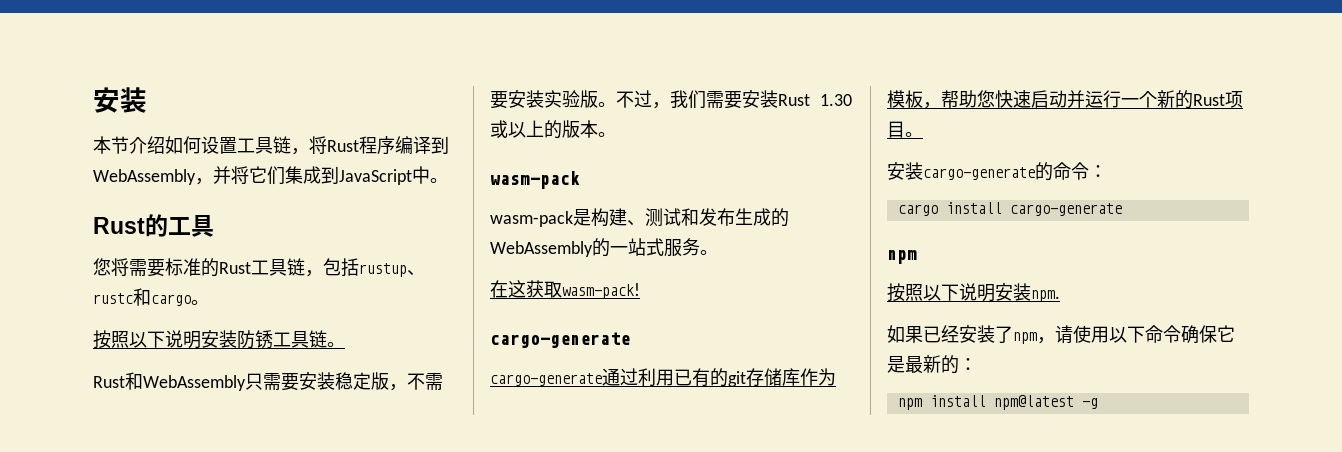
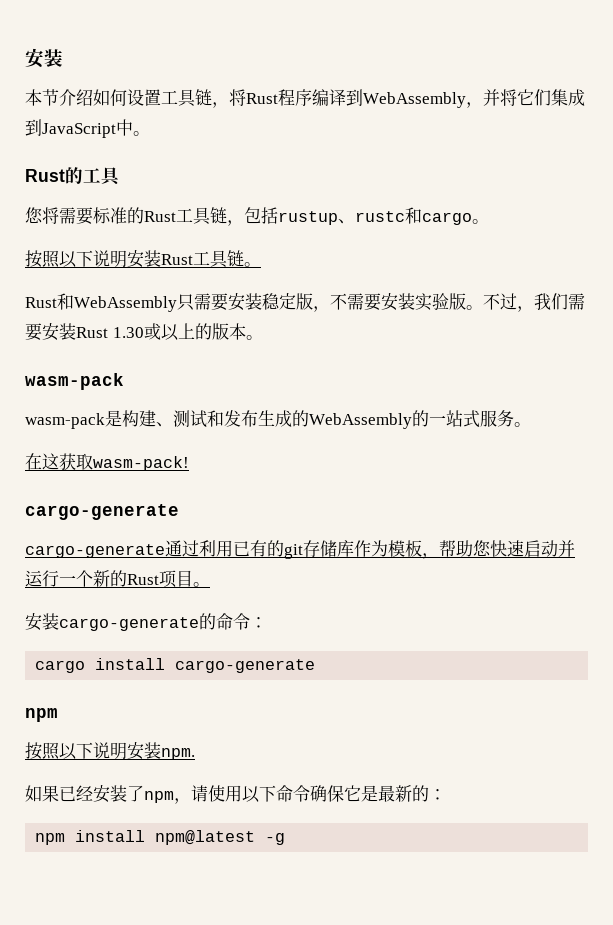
- 按照以下说明安装防锈工具链。
+ 按照以下说明安装Rust工具链。

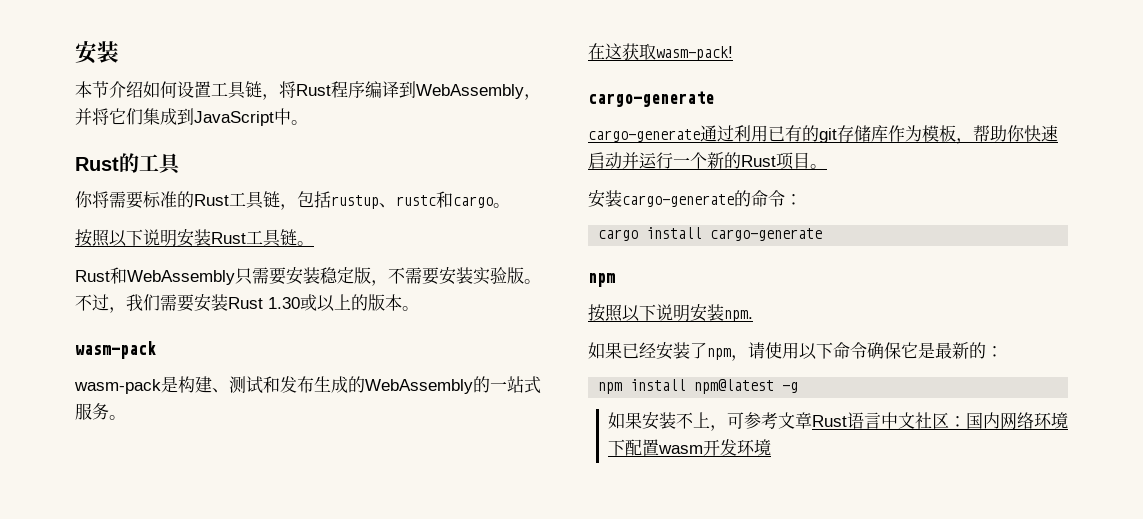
- 您将需要标准的Rust工具链，包括rustup、rustc和cargo。
+ 你将需要标准的Rust工具链，包括rustup、rustc和cargo。
- cargo-generate通过利用已有的git存储库作为模板，帮助您快速启动并运行一个新的Rust项目。
+ cargo-generate通过利用已有的git存储库作为模板，帮助你快速启动并运行一个新的Rust项目。
+ 如果安装不上，可参考文章Rust语言中文社区：国内网络环境下配置wasm开发环境

